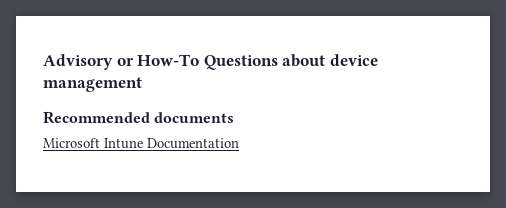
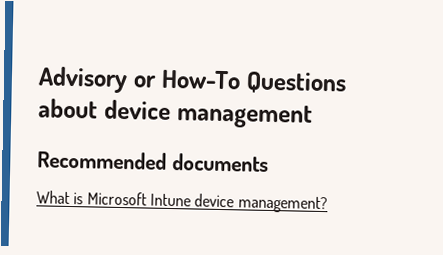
- Microsoft Intune Documentation
+ What is Microsoft Intune device management?

